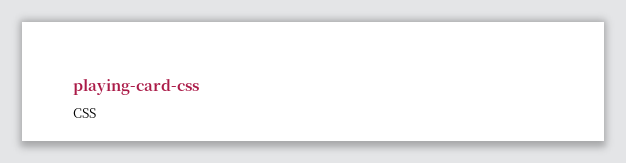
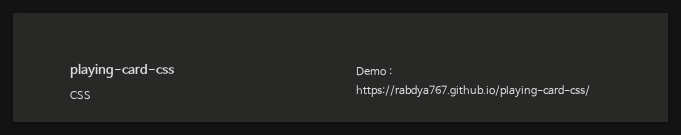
+ Demo : https://rabdya767.github.io/playing-card-css/

